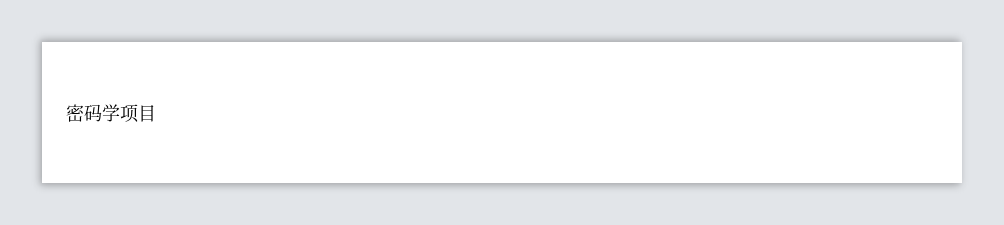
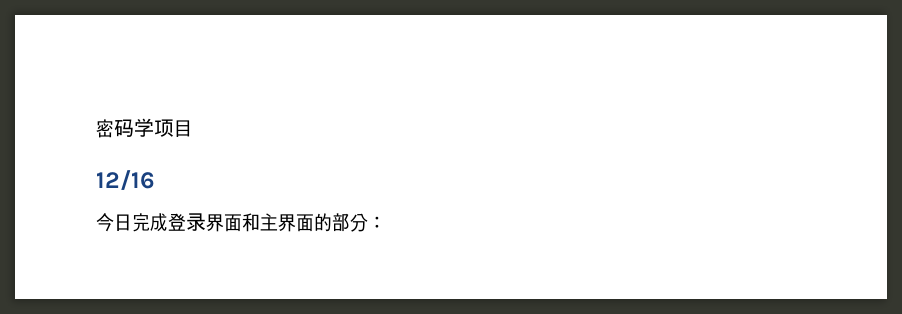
+ 12/16
+ 今日完成登录界面和主界面的部分：

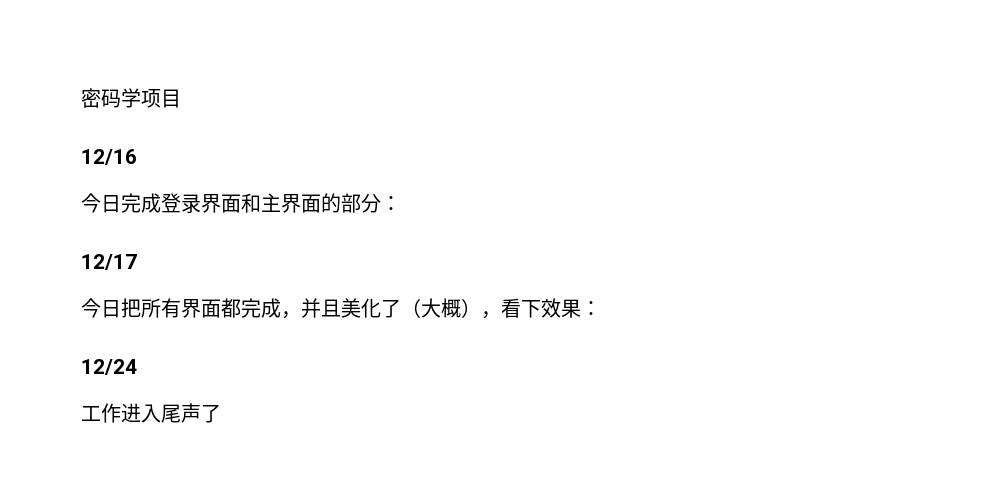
+ 12/17
+ 今日把所有界面都完成，并且美化了（大概），看下效果：
+ 12/24
+ 工作进入尾声了

